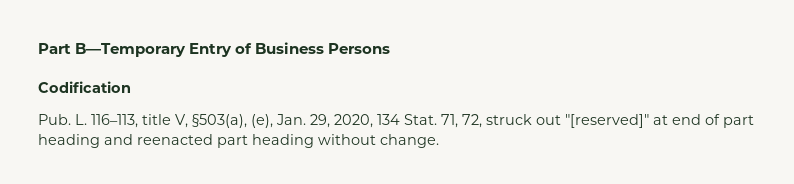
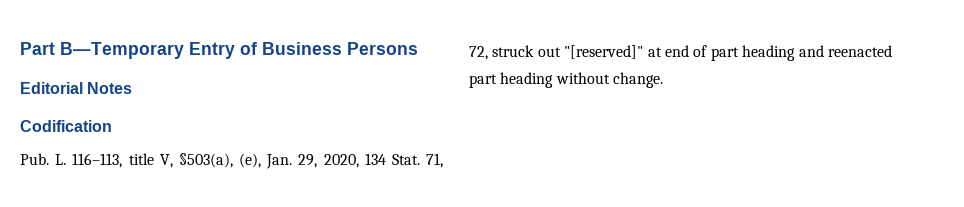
+ Editorial Notes

